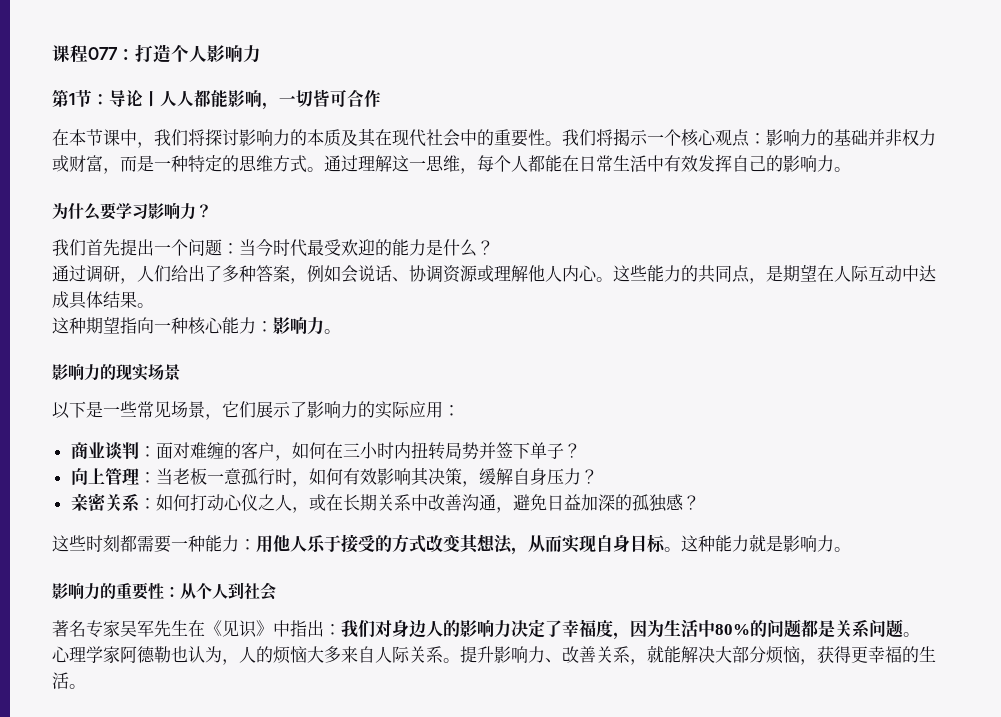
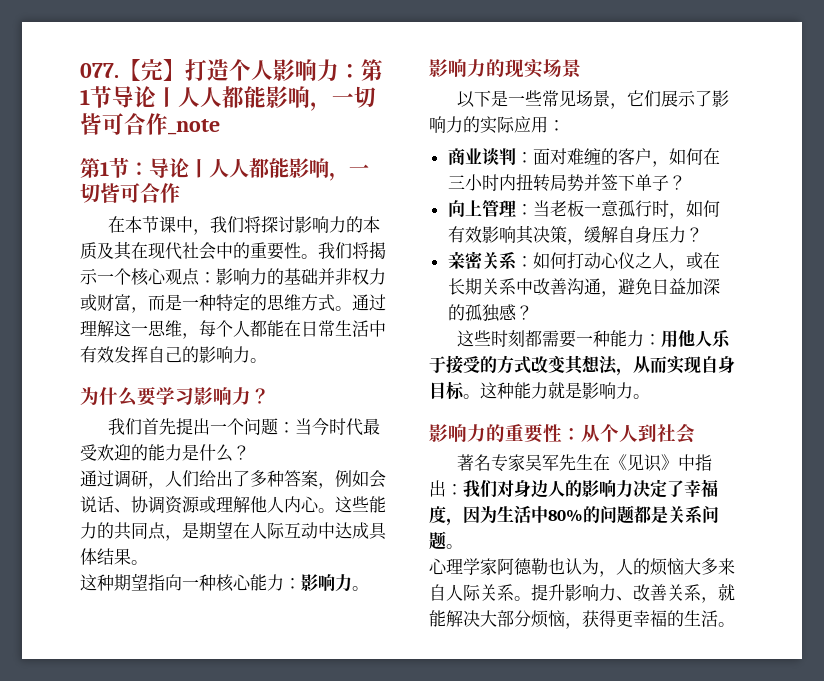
- 课程077：打造个人影响力
+ 077.【完】打造个人影响力：第1节导论丨人人都能影响，一切皆可合作_note

